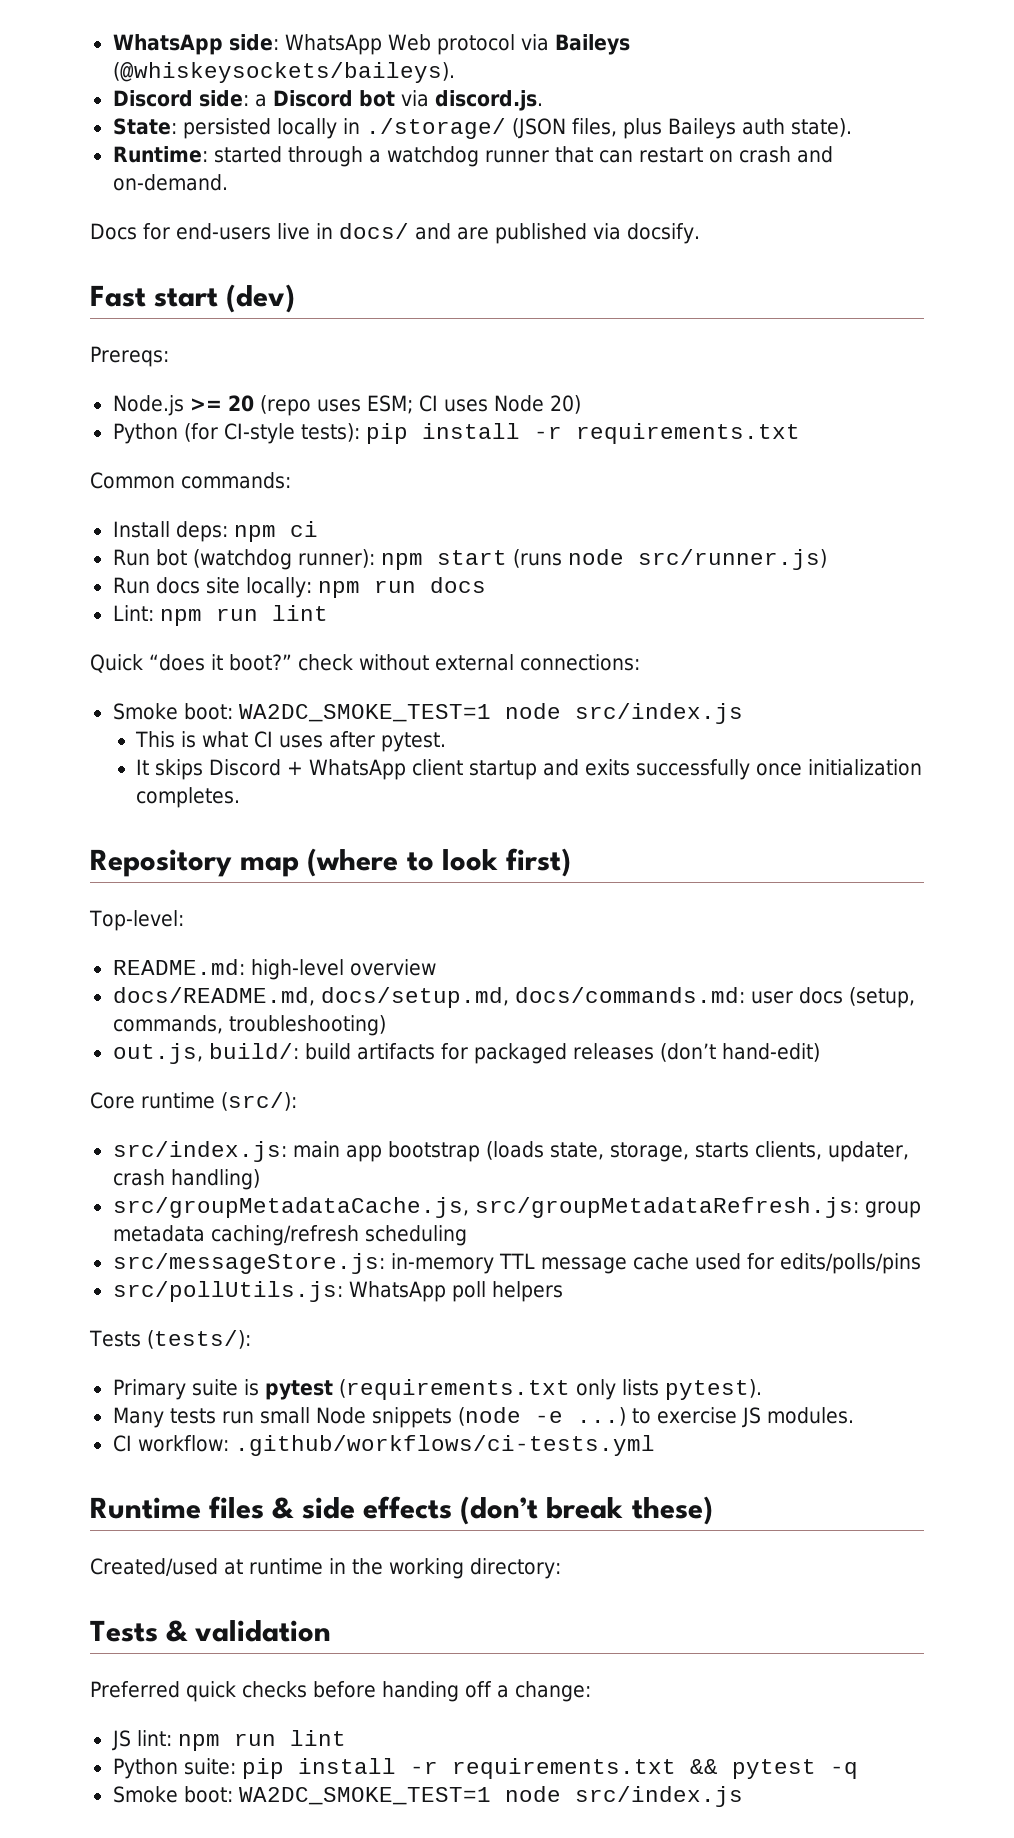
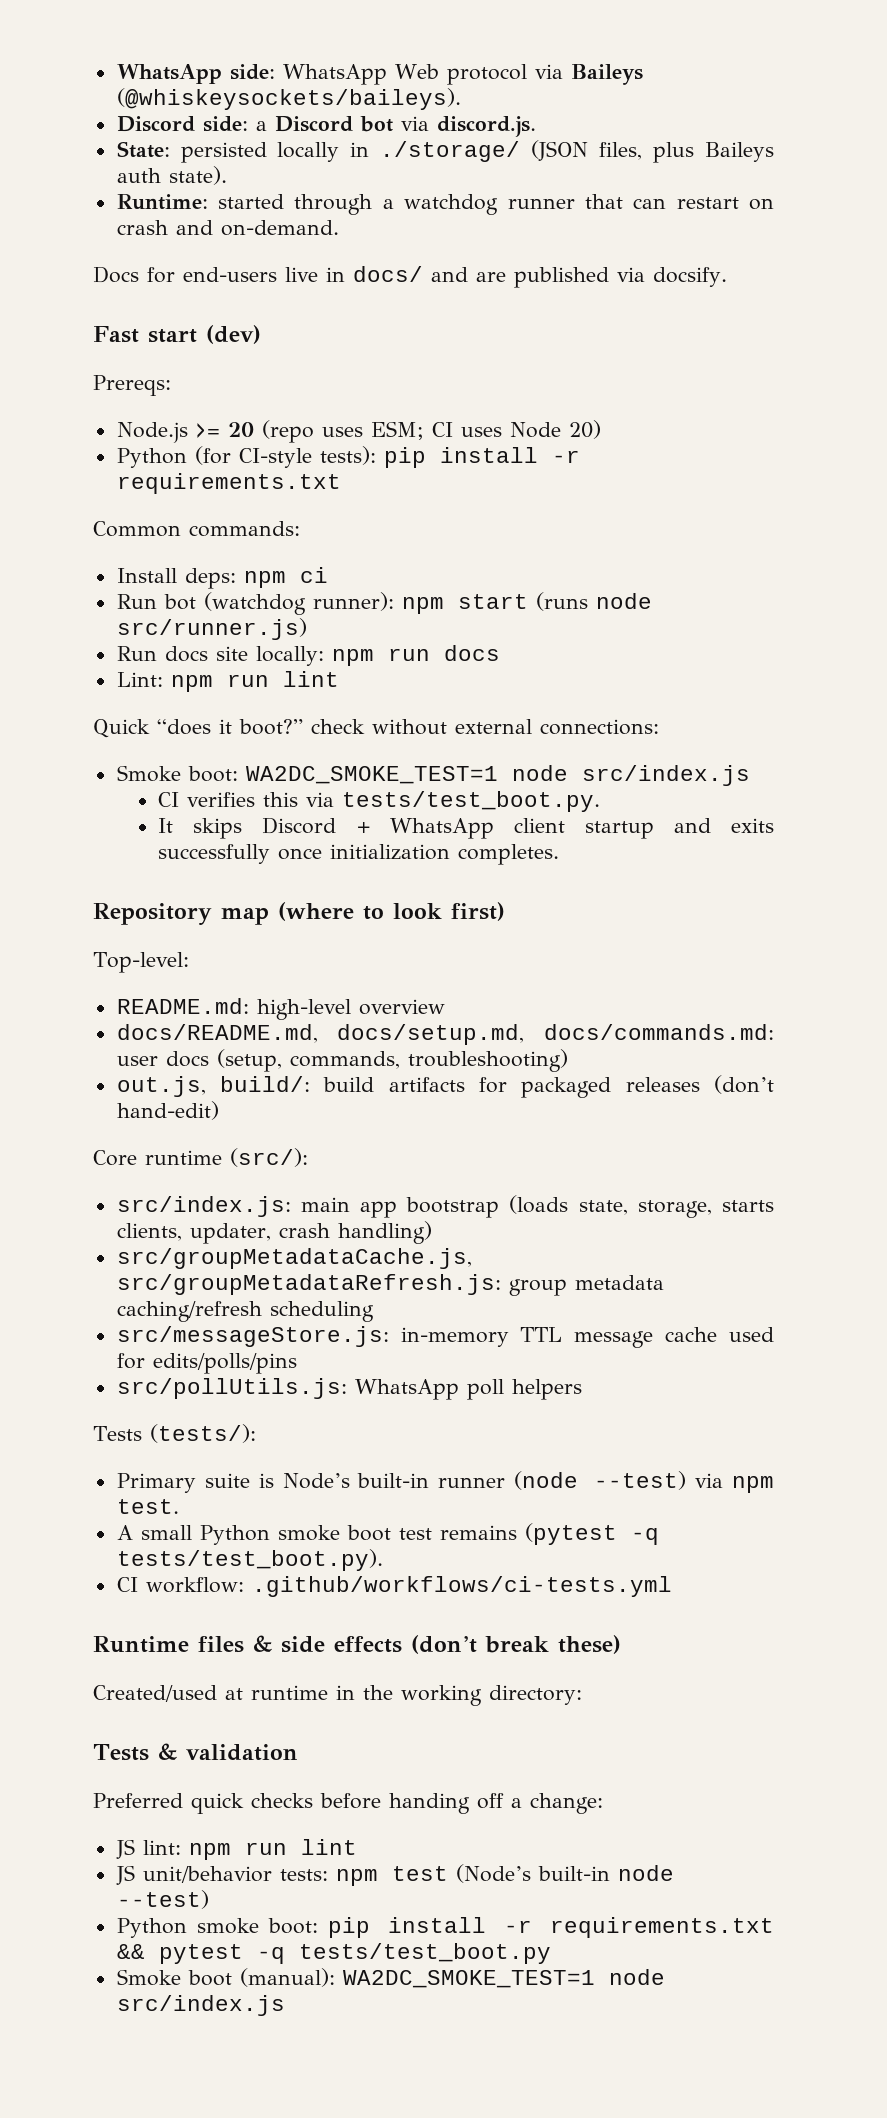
- This is what CI uses after pytest.
+ CI verifies this via tests/test_boot.py.
- Primary suite is pytest (requirements.txt only lists pytest).
- Many tests run small Node snippets (node -e ...) to exercise JS modules.
+ Primary suite is Node’s built-in runner (node --test) via npm test.
+ A small Python smoke boot test remains (pytest -q tests/test_boot.py).
- Python suite: pip install -r requirements.txt && pytest -q
- Smoke boot: WA2DC_SMOKE_TEST=1 node src/index.js
+ JS unit/behavior tests: npm test (Node’s built-in node --test)
+ Python smoke boot: pip install -r requirements.txt && pytest -q tests/test_boot.py
+ Smoke boot (manual): WA2DC_SMOKE_TEST=1 node src/index.js

